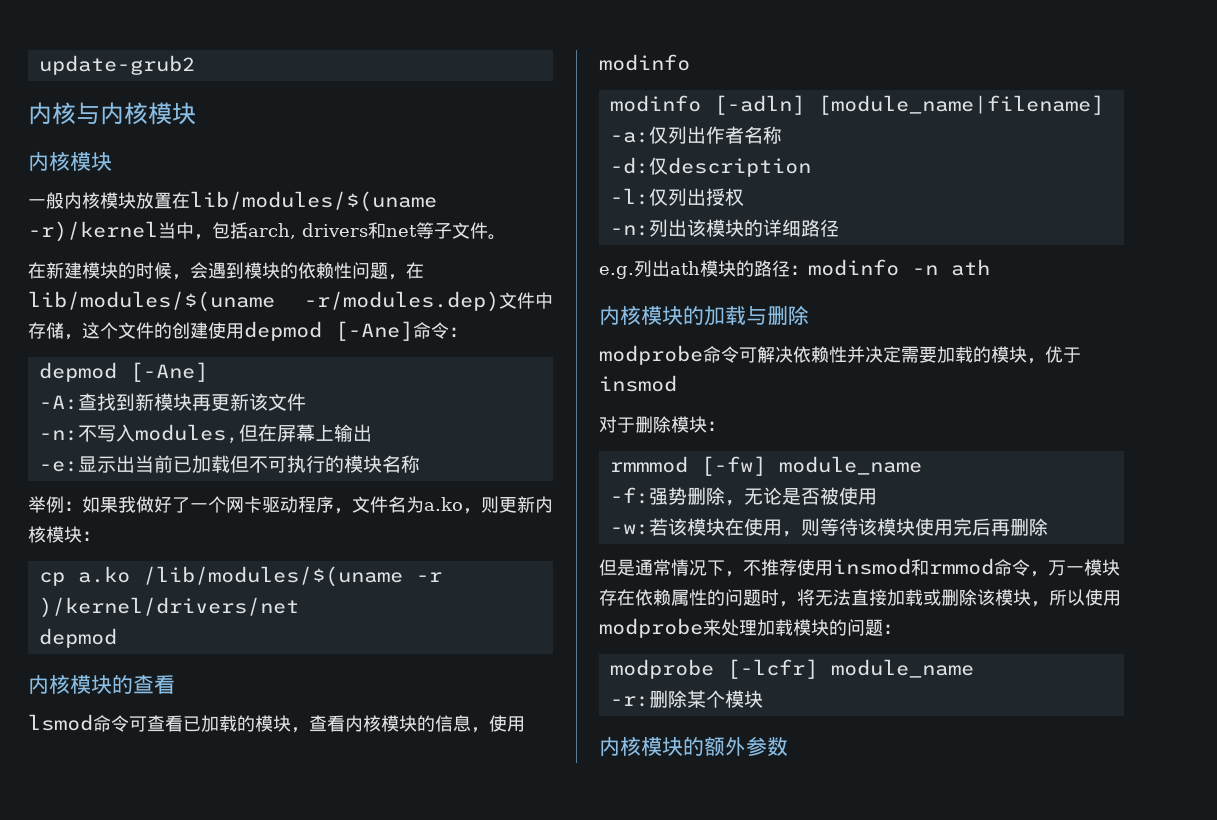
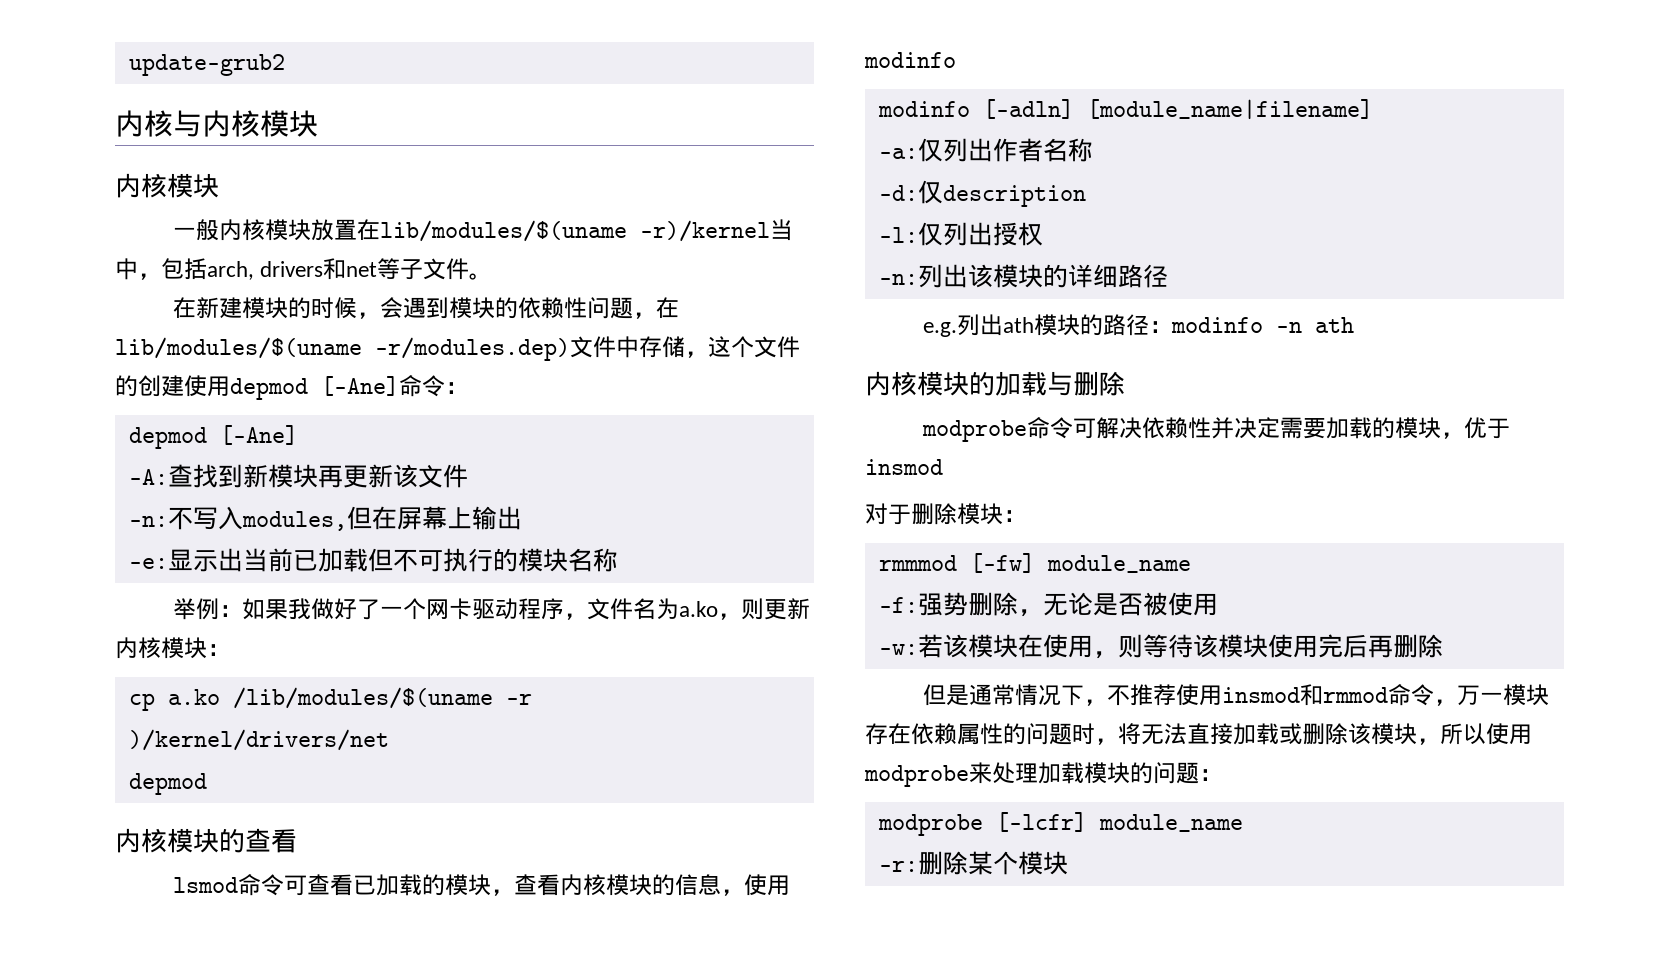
- 内核模块的额外参数

